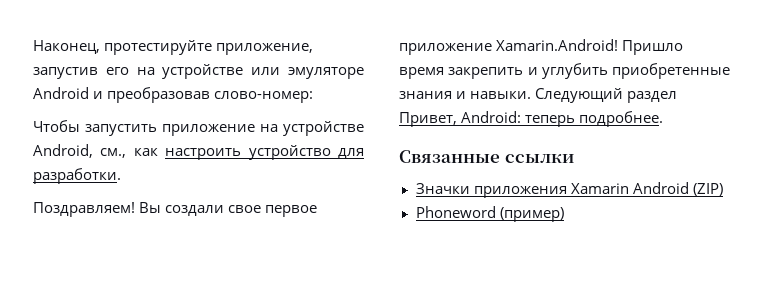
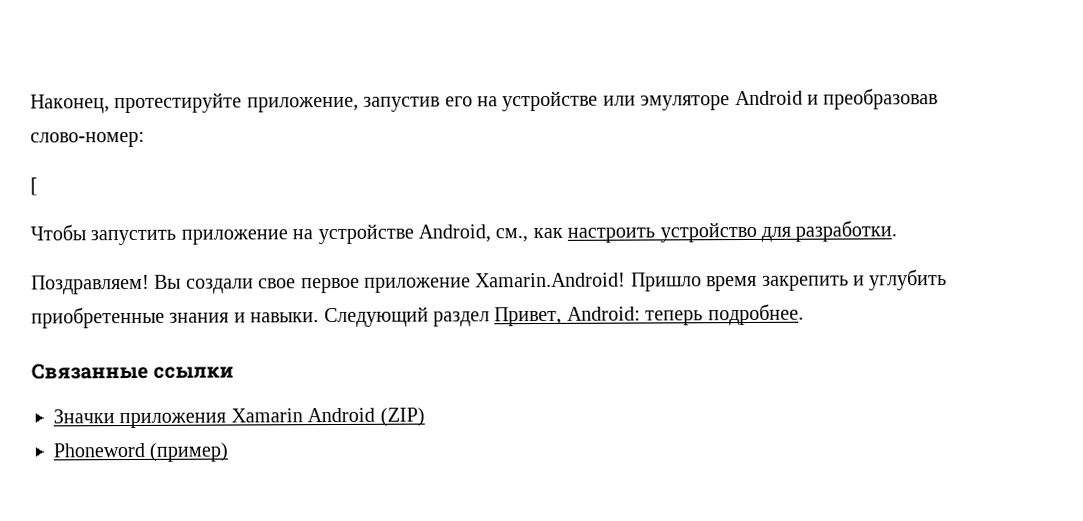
+ [

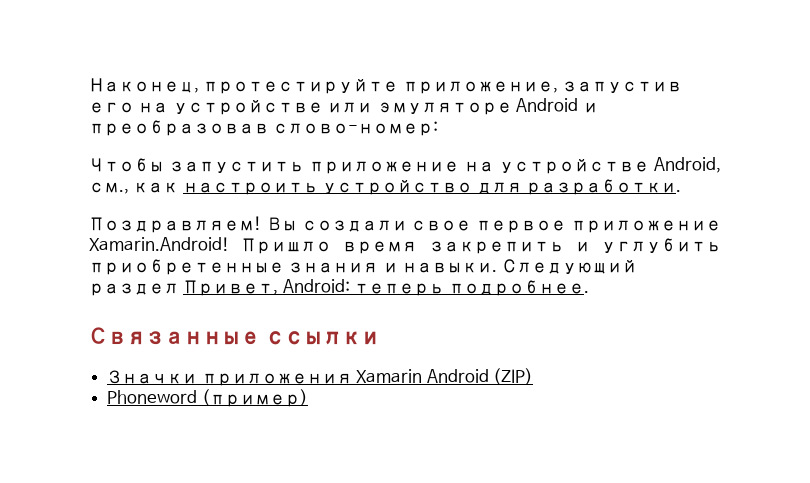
- [

